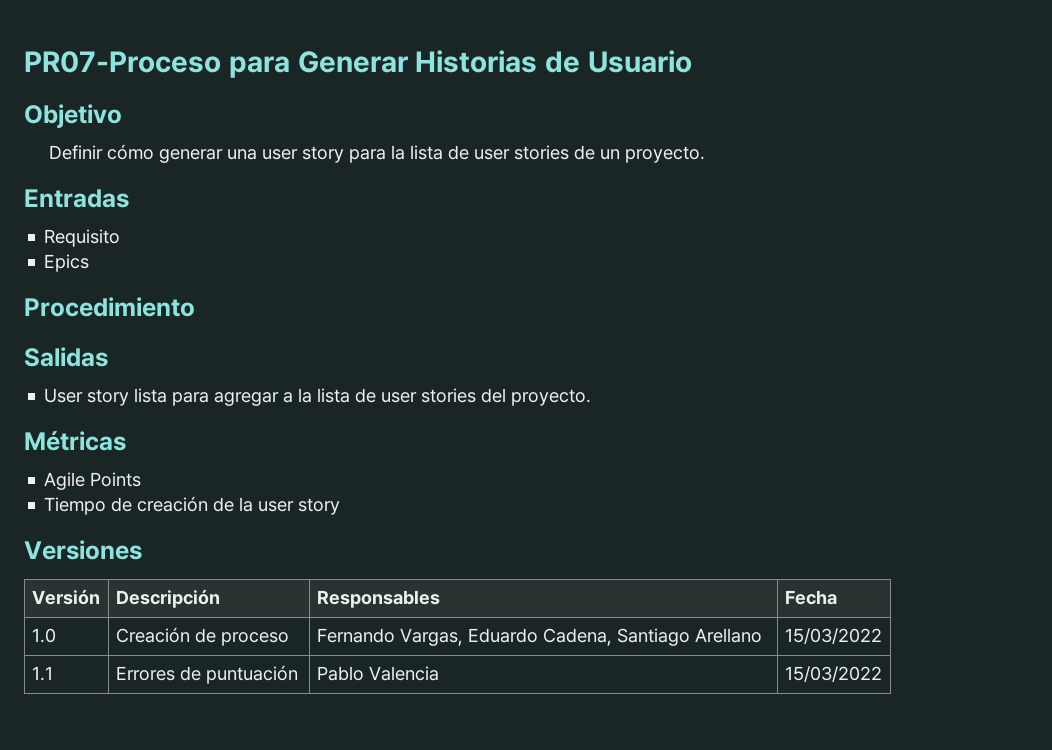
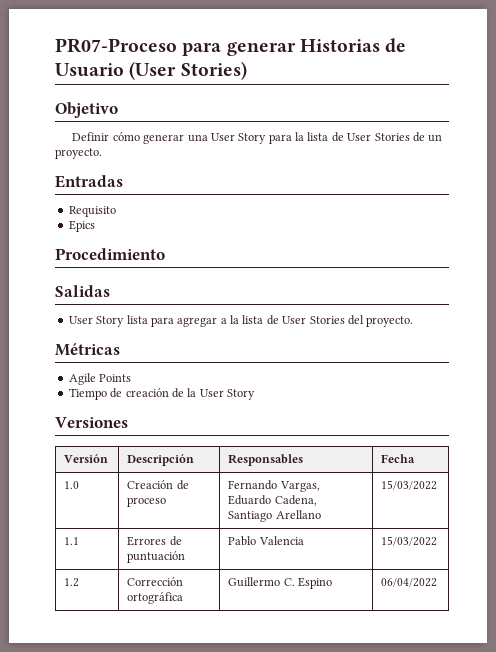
- PR07-Proceso para Generar Historias de Usuario
+ PR07-Proceso para generar Historias de Usuario (User Stories)
- Definir cómo generar una user story para la lista de user stories de un proyecto.
+ Definir cómo generar una User Story para la lista de User Stories de un proyecto.
- User story lista para agregar a la lista de user stories del proyecto.
+ User Story lista para agregar a la lista de User Stories del proyecto.
- Tiempo de creación de la user story
+ Tiempo de creación de la User Story
+ 1.2 | Corrección ortográfica | Guillermo C. Espino | 06/04/2022

